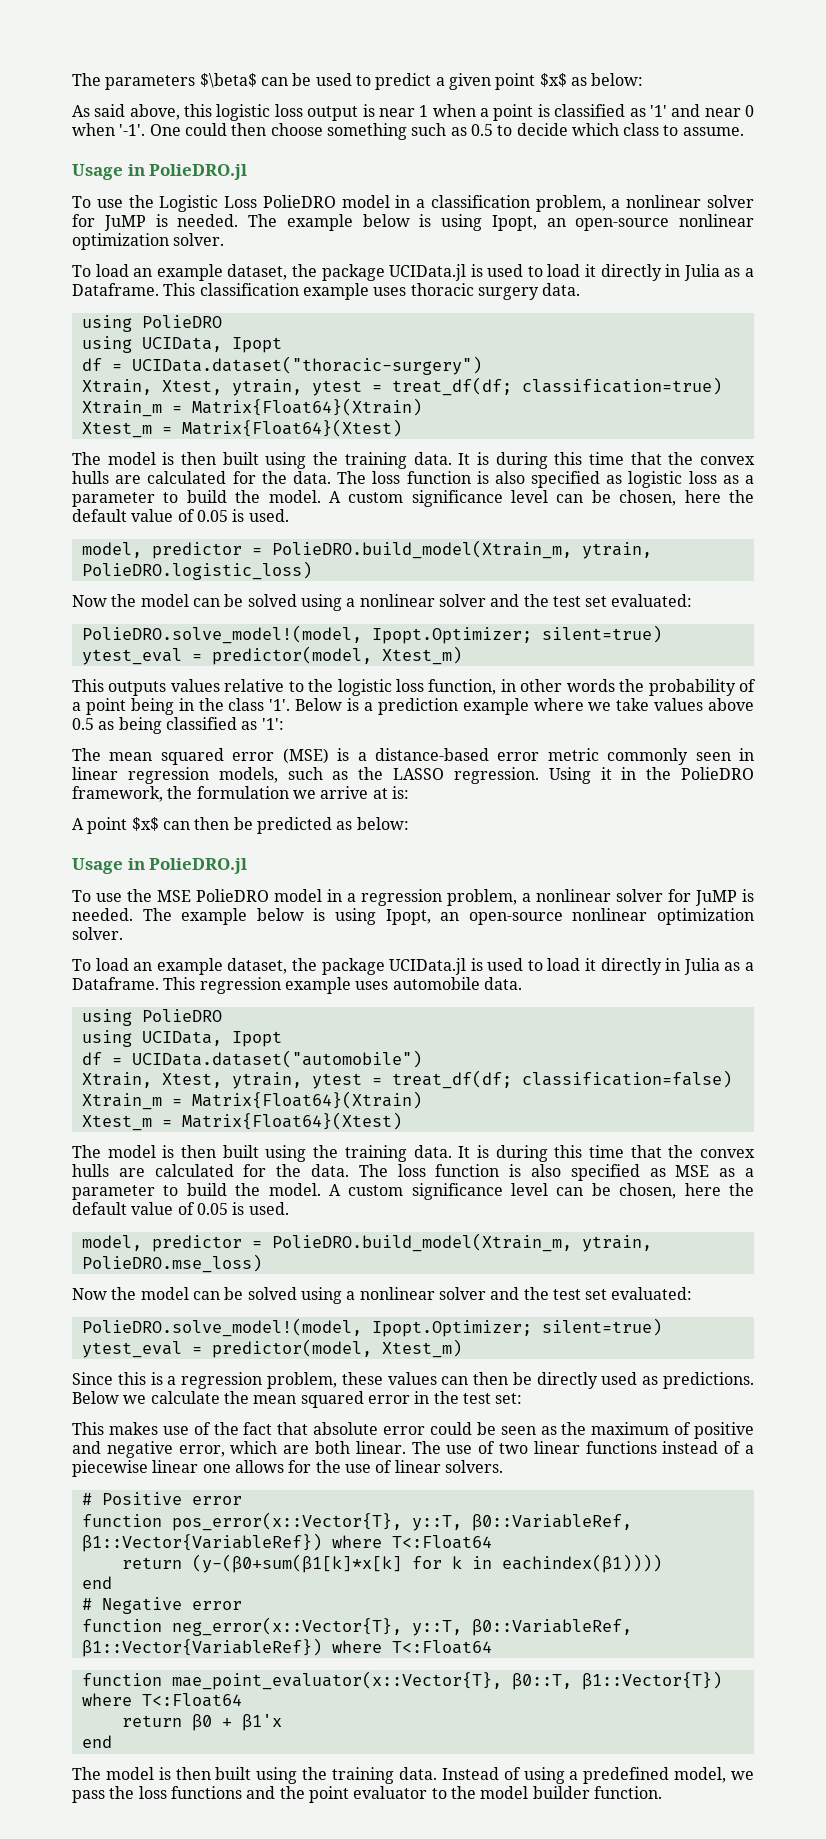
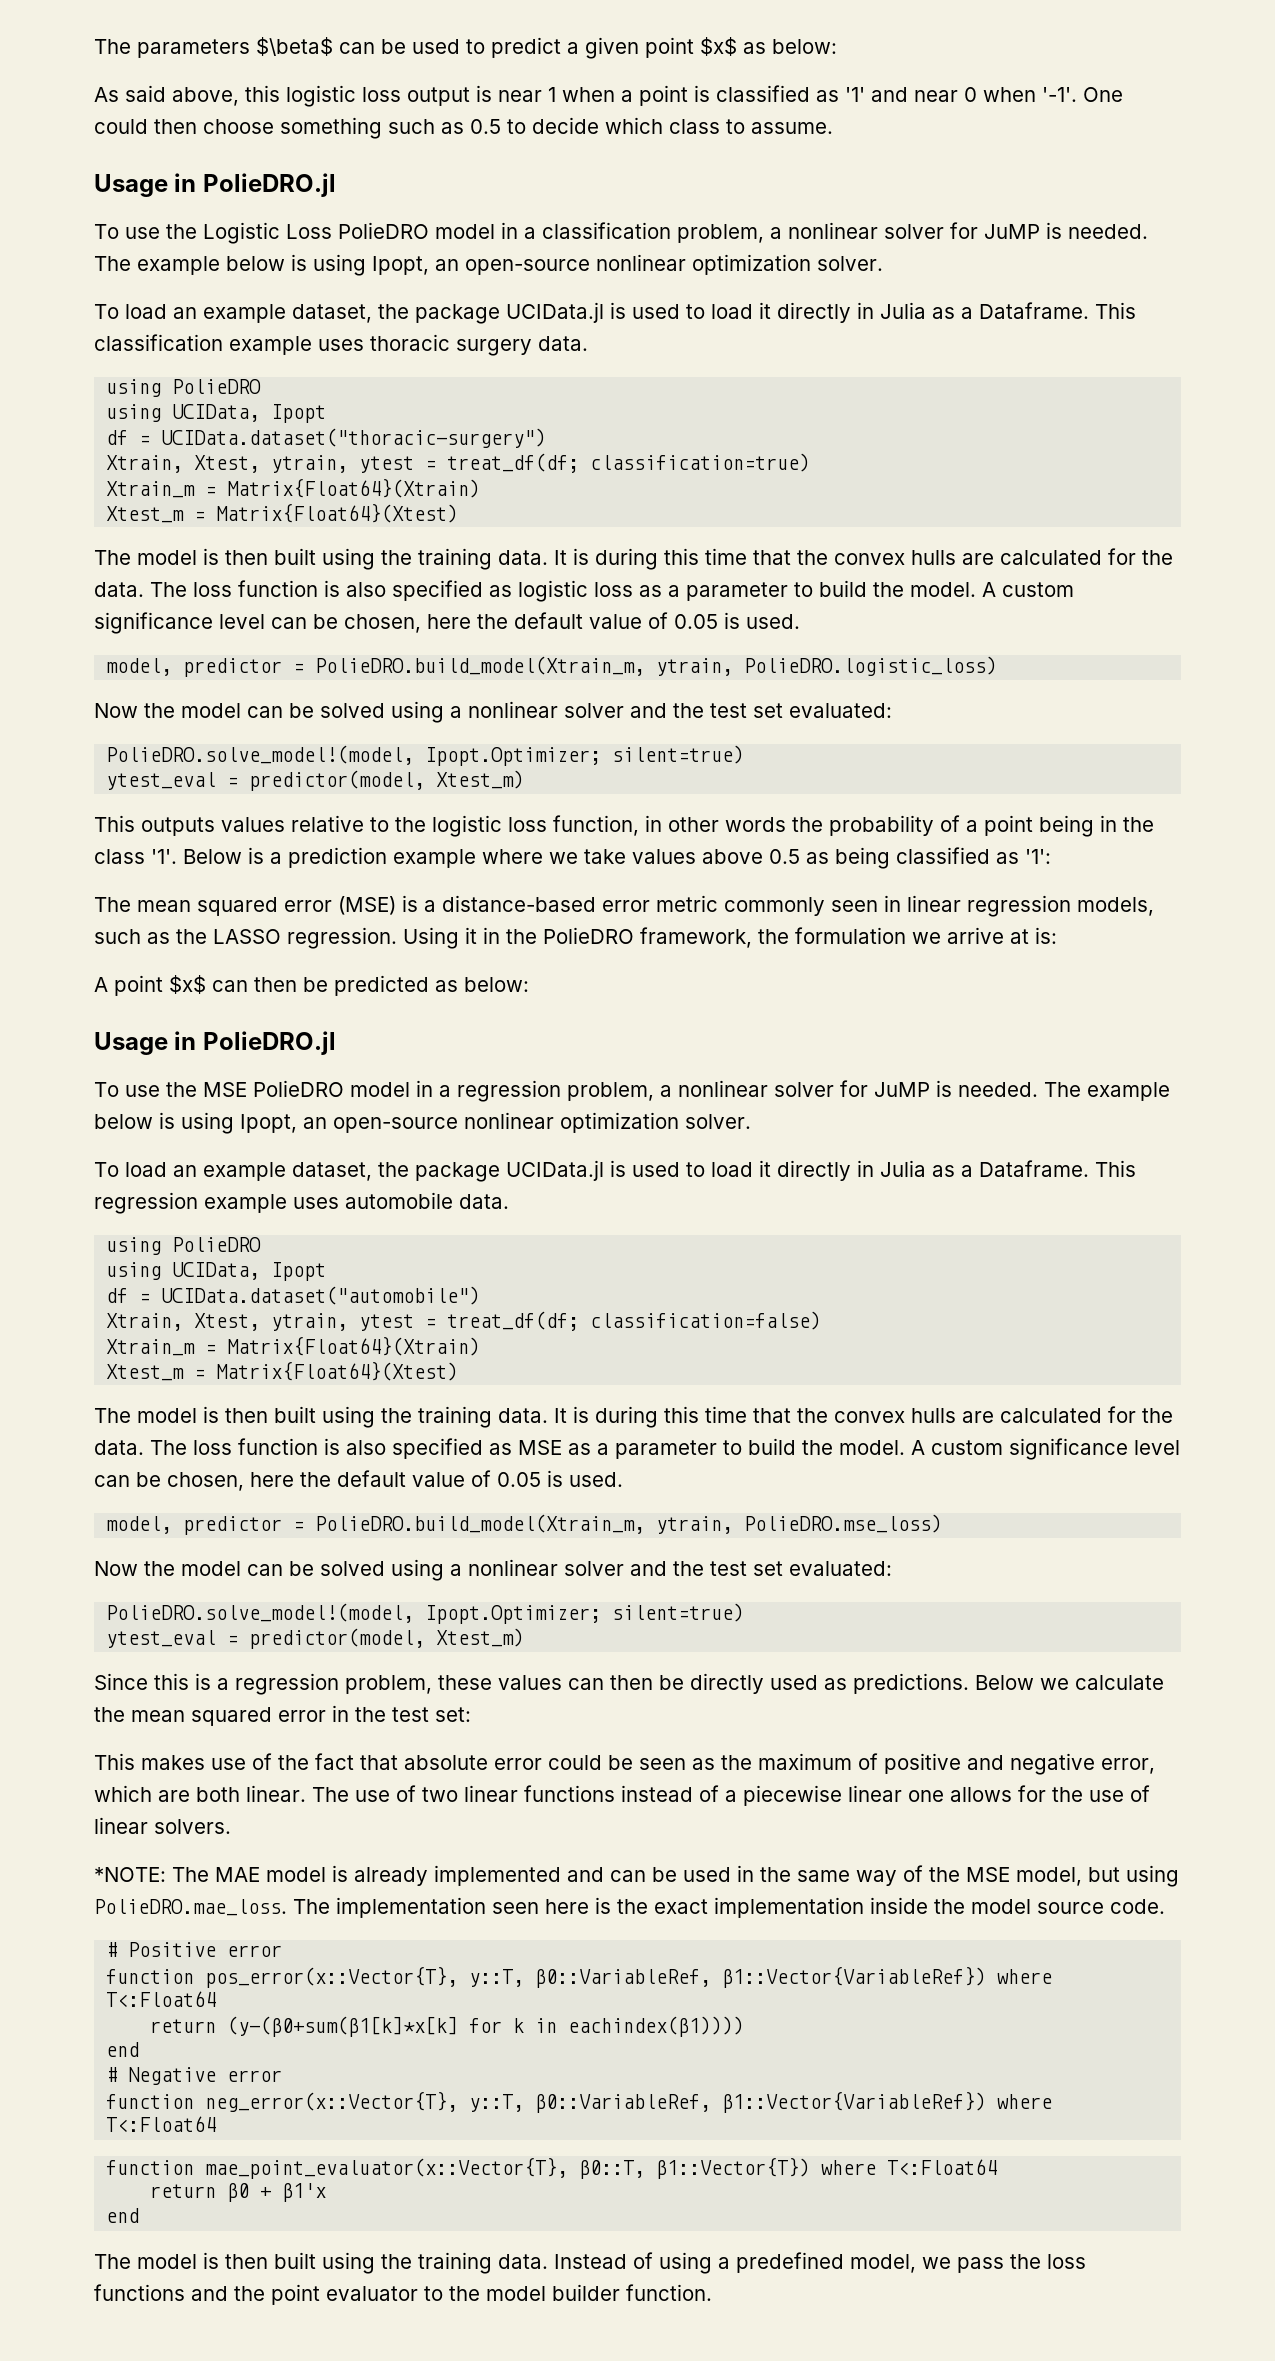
+ *NOTE: The MAE model is already implemented and can be used in the same way of the MSE model, but using PolieDRO.mae_loss. The implementation seen here is the exact implementation inside the model source code.

